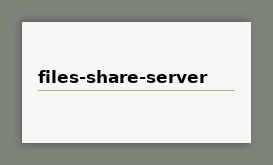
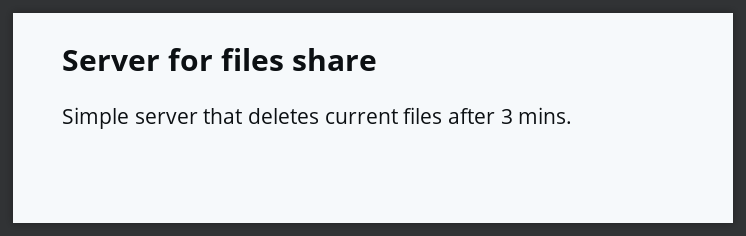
- files-share-server
+ Server for files share
+ Simple server that deletes current files after 3 mins.

